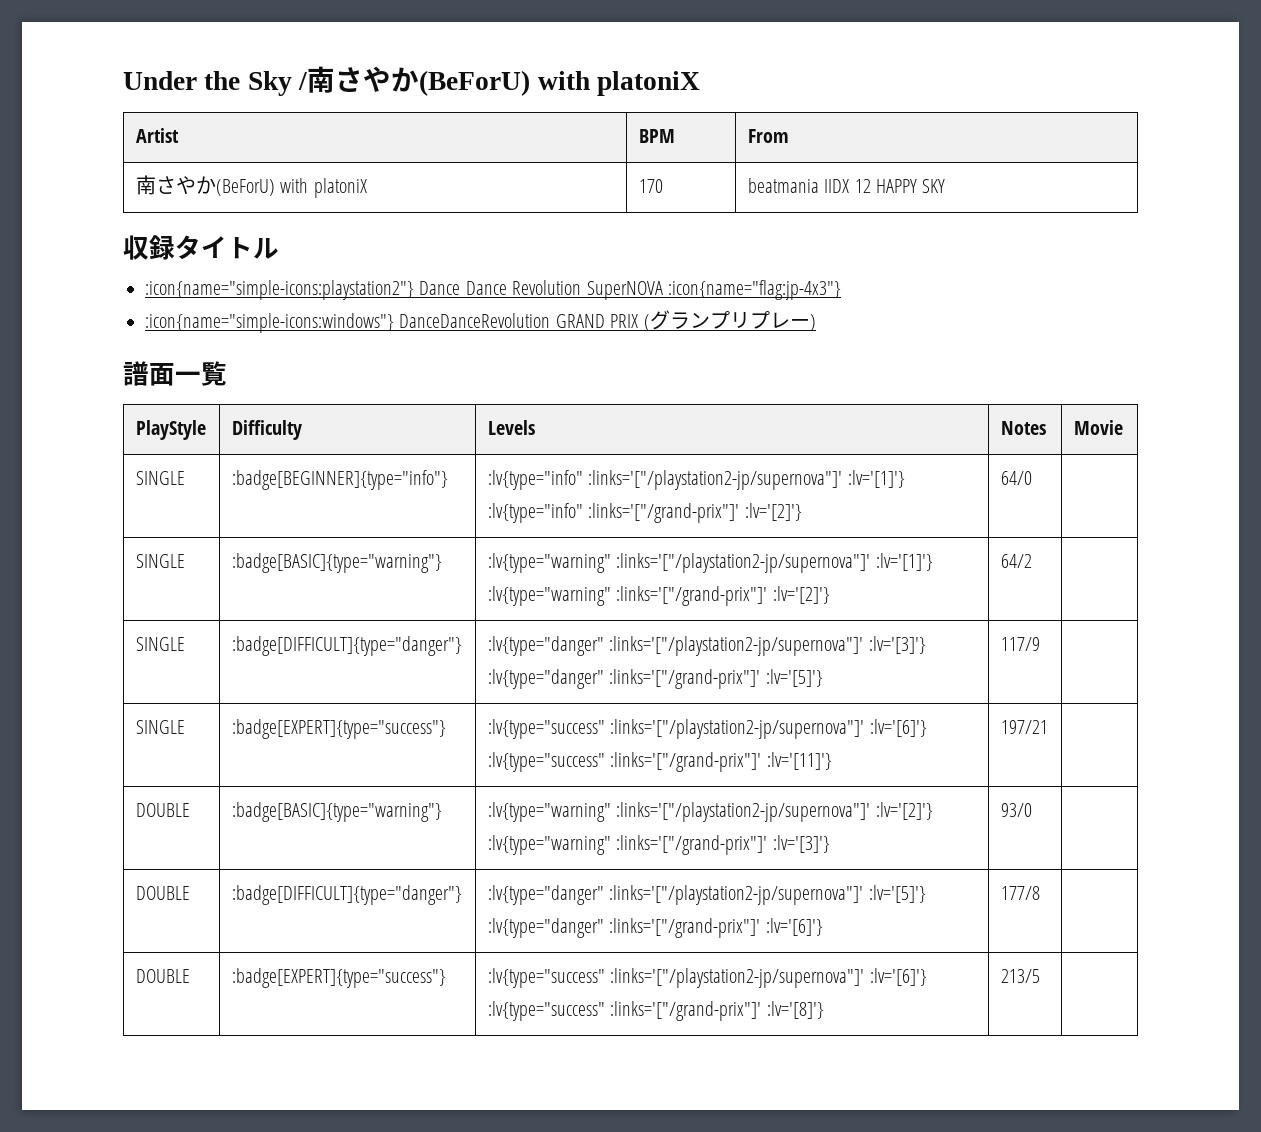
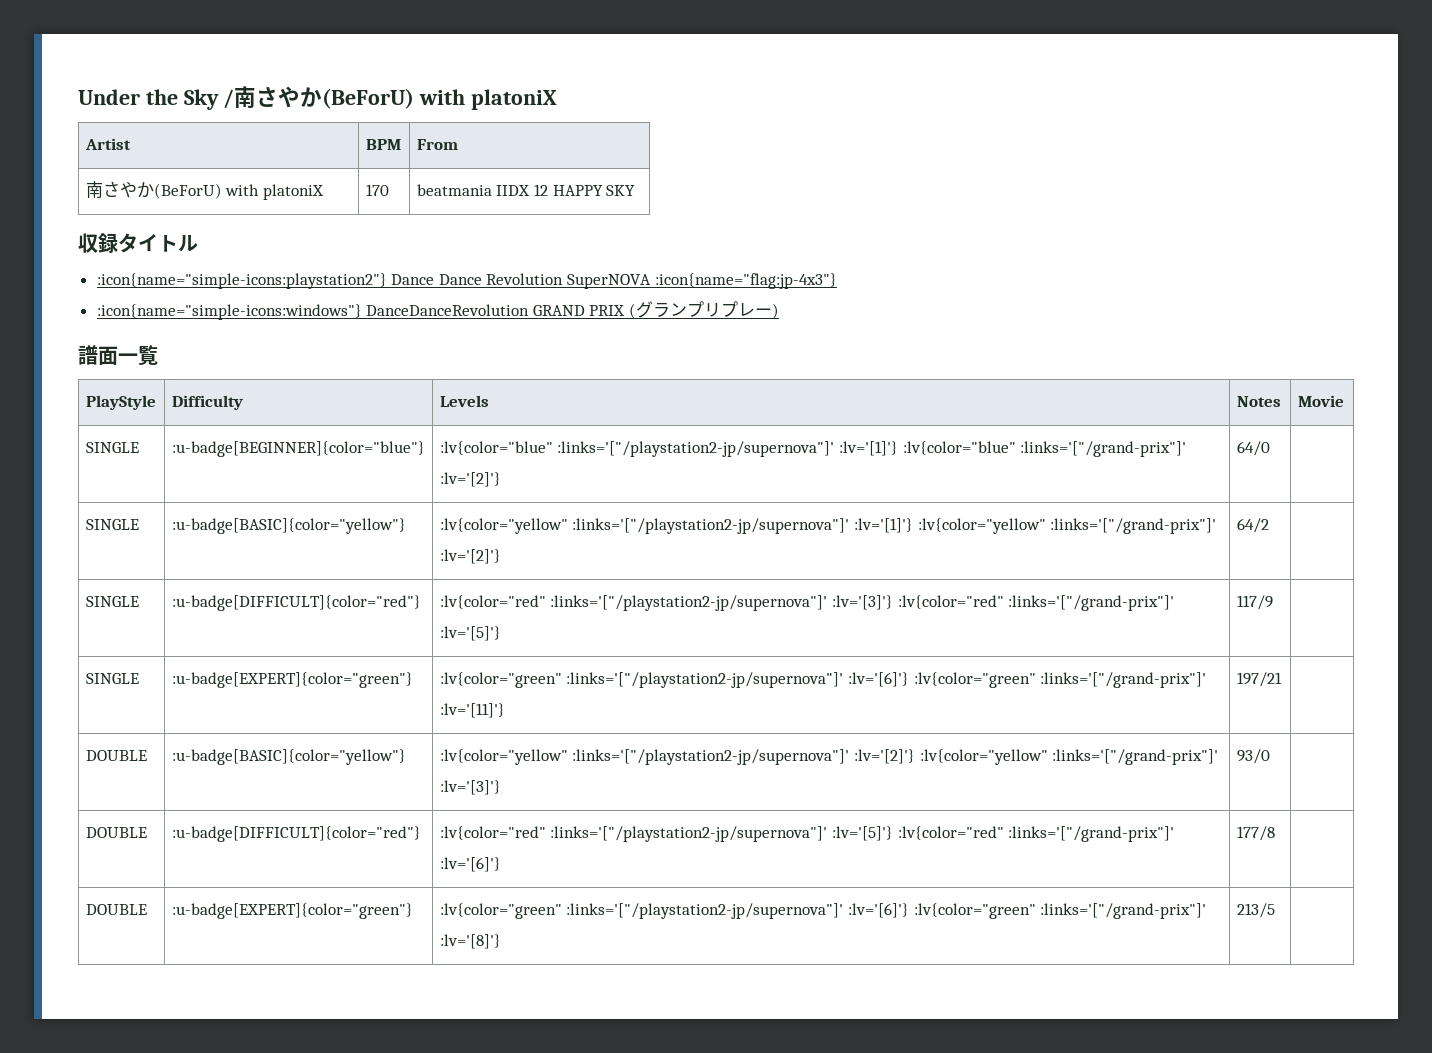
- SINGLE | :badge[BEGINNER]{type="info"} | :lv{type="info" :links='["/playstation2-jp/supernova"]' :lv='[1]'} :lv{type="info" :links='["/grand-prix"]' :lv='[2]'} | 64/0 |
+ SINGLE | :u-badge[BEGINNER]{color="blue"} | :lv{color="blue" :links='["/playstation2-jp/supernova"]' :lv='[1]'} :lv{color="blue" :links='["/grand-prix"]' :lv='[2]'} | 64/0 |
- SINGLE | :badge[BASIC]{type="warning"} | :lv{type="warning" :links='["/playstation2-jp/supernova"]' :lv='[1]'} :lv{type="warning" :links='["/grand-prix"]' :lv='[2]'} | 64/2 |
+ SINGLE | :u-badge[BASIC]{color="yellow"} | :lv{color="yellow" :links='["/playstation2-jp/supernova"]' :lv='[1]'} :lv{color="yellow" :links='["/grand-prix"]' :lv='[2]'} | 64/2 |
- SINGLE | :badge[DIFFICULT]{type="danger"} | :lv{type="danger" :links='["/playstation2-jp/supernova"]' :lv='[3]'} :lv{type="danger" :links='["/grand-prix"]' :lv='[5]'} | 117/9 |
+ SINGLE | :u-badge[DIFFICULT]{color="red"} | :lv{color="red" :links='["/playstation2-jp/supernova"]' :lv='[3]'} :lv{color="red" :links='["/grand-prix"]' :lv='[5]'} | 117/9 |
- SINGLE | :badge[EXPERT]{type="success"} | :lv{type="success" :links='["/playstation2-jp/supernova"]' :lv='[6]'} :lv{type="success" :links='["/grand-prix"]' :lv='[11]'} | 197/21 |
+ SINGLE | :u-badge[EXPERT]{color="green"} | :lv{color="green" :links='["/playstation2-jp/supernova"]' :lv='[6]'} :lv{color="green" :links='["/grand-prix"]' :lv='[11]'} | 197/21 |
- DOUBLE | :badge[BASIC]{type="warning"} | :lv{type="warning" :links='["/playstation2-jp/supernova"]' :lv='[2]'} :lv{type="warning" :links='["/grand-prix"]' :lv='[3]'} | 93/0 |
+ DOUBLE | :u-badge[BASIC]{color="yellow"} | :lv{color="yellow" :links='["/playstation2-jp/supernova"]' :lv='[2]'} :lv{color="yellow" :links='["/grand-prix"]' :lv='[3]'} | 93/0 |
- DOUBLE | :badge[DIFFICULT]{type="danger"} | :lv{type="danger" :links='["/playstation2-jp/supernova"]' :lv='[5]'} :lv{type="danger" :links='["/grand-prix"]' :lv='[6]'} | 177/8 |
+ DOUBLE | :u-badge[DIFFICULT]{color="red"} | :lv{color="red" :links='["/playstation2-jp/supernova"]' :lv='[5]'} :lv{color="red" :links='["/grand-prix"]' :lv='[6]'} | 177/8 |
- DOUBLE | :badge[EXPERT]{type="success"} | :lv{type="success" :links='["/playstation2-jp/supernova"]' :lv='[6]'} :lv{type="success" :links='["/grand-prix"]' :lv='[8]'} | 213/5 |
+ DOUBLE | :u-badge[EXPERT]{color="green"} | :lv{color="green" :links='["/playstation2-jp/supernova"]' :lv='[6]'} :lv{color="green" :links='["/grand-prix"]' :lv='[8]'} | 213/5 |

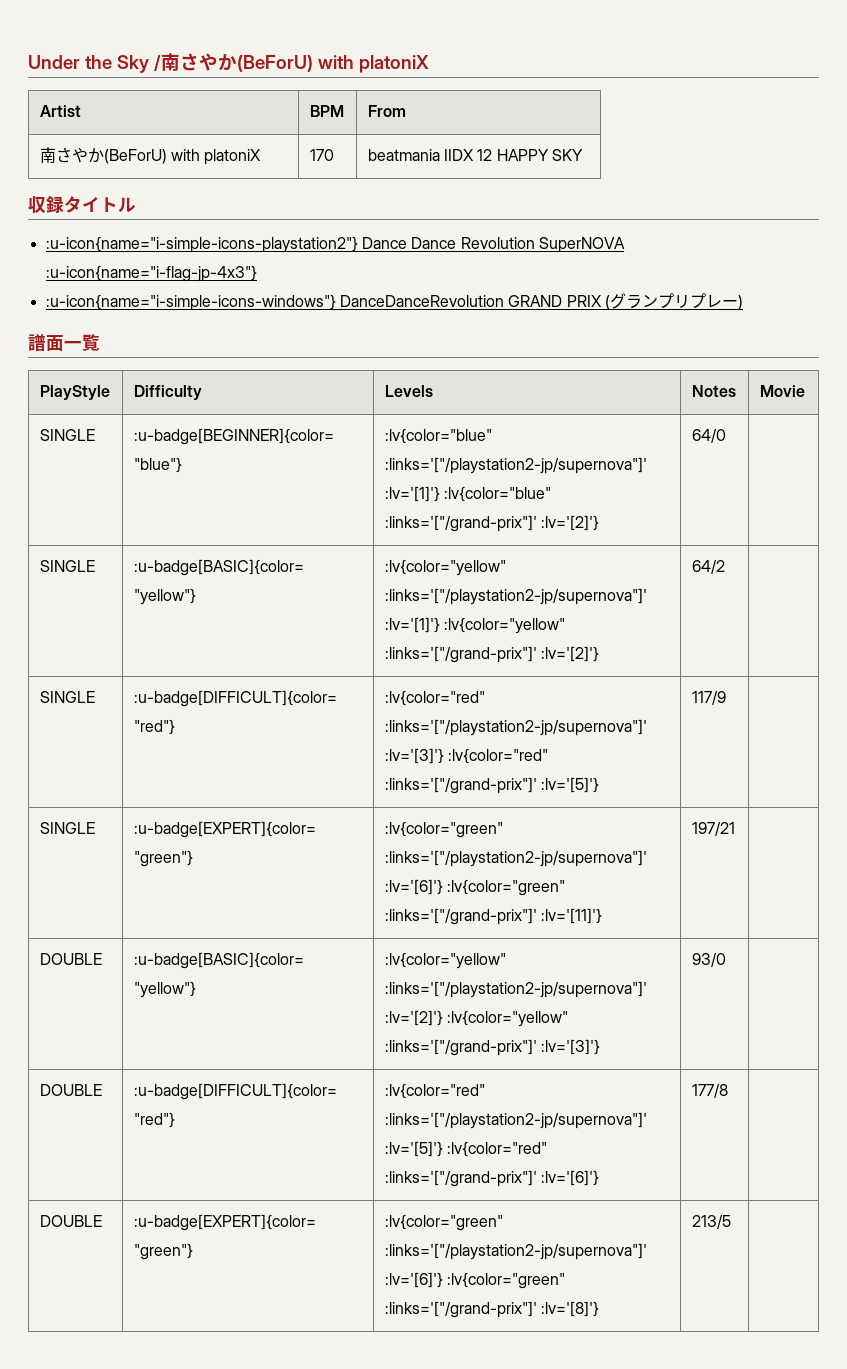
- :icon{name="simple-icons:playstation2"} Dance Dance Revolution SuperNOVA :icon{name="flag:jp-4x3"}
- :icon{name="simple-icons:windows"} DanceDanceRevolution GRAND PRIX (グランプリプレー)
+ :u-icon{name="i-simple-icons-playstation2"} Dance Dance Revolution SuperNOVA :u-icon{name="i-flag-jp-4x3"}
+ :u-icon{name="i-simple-icons-windows"} DanceDanceRevolution GRAND PRIX (グランプリプレー)

